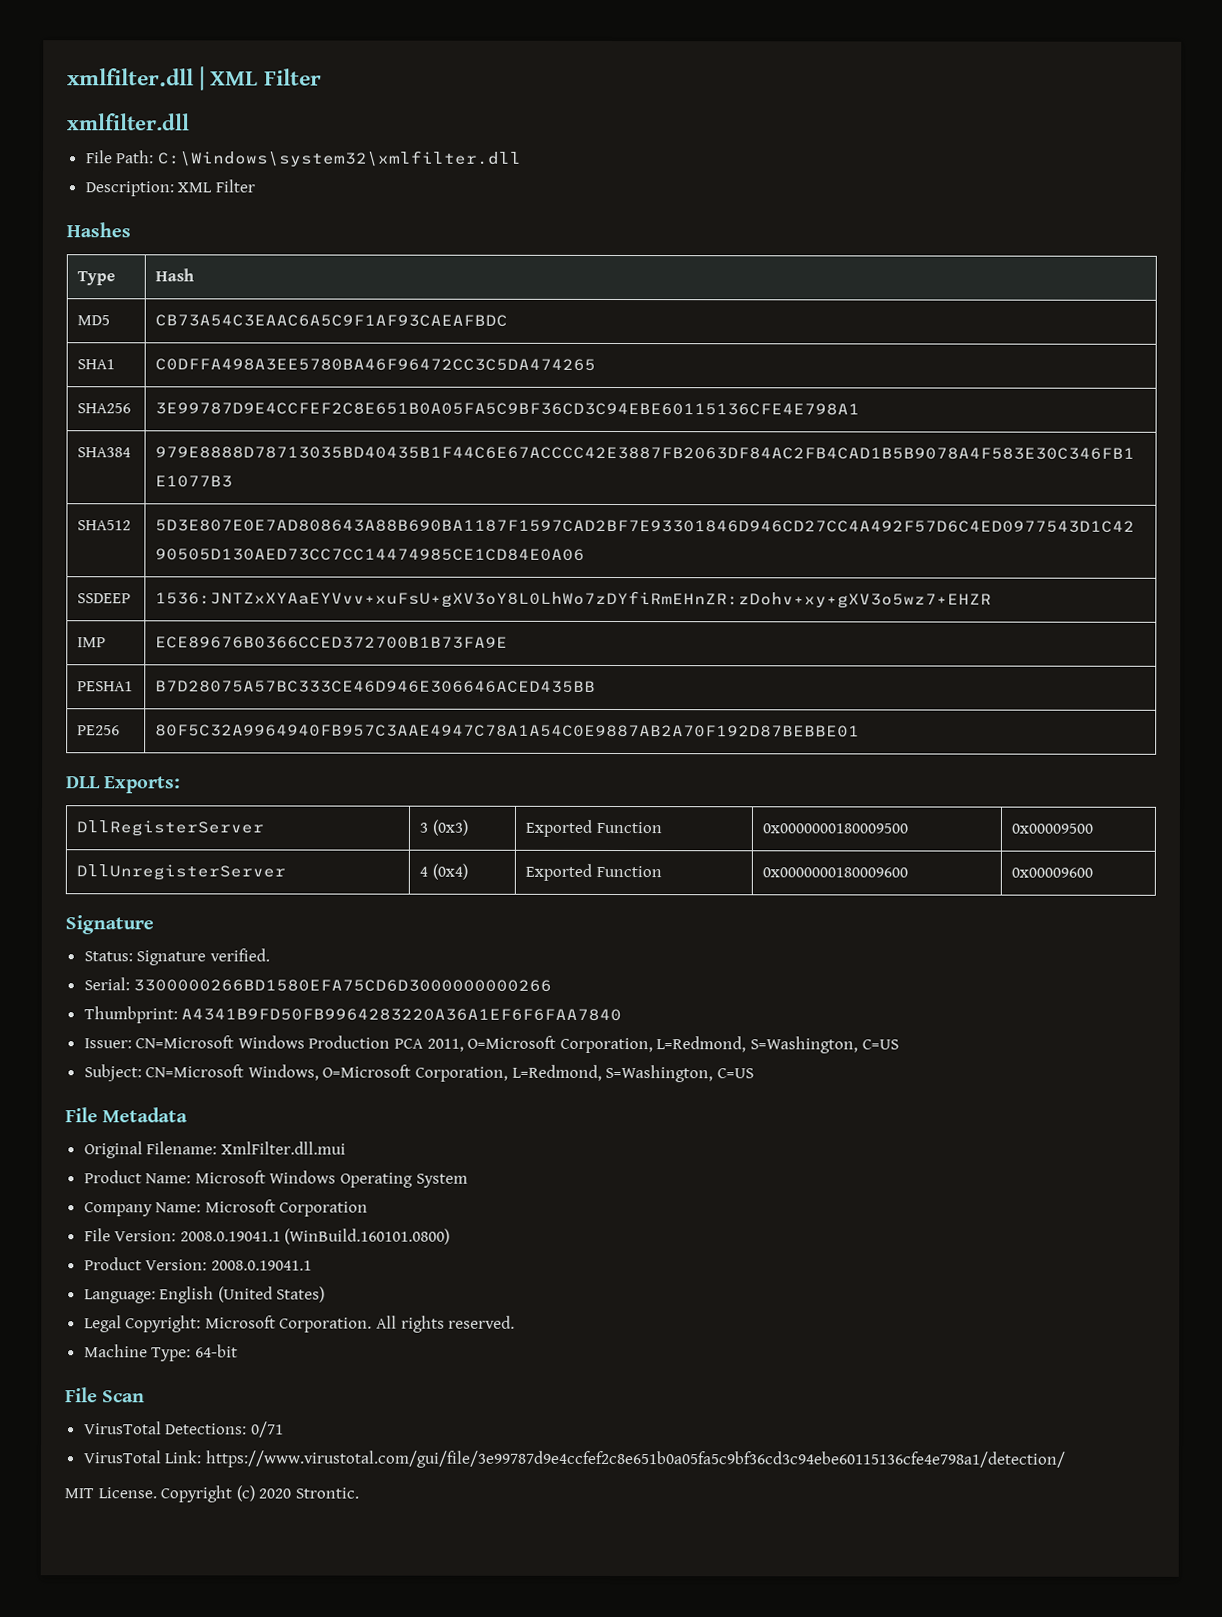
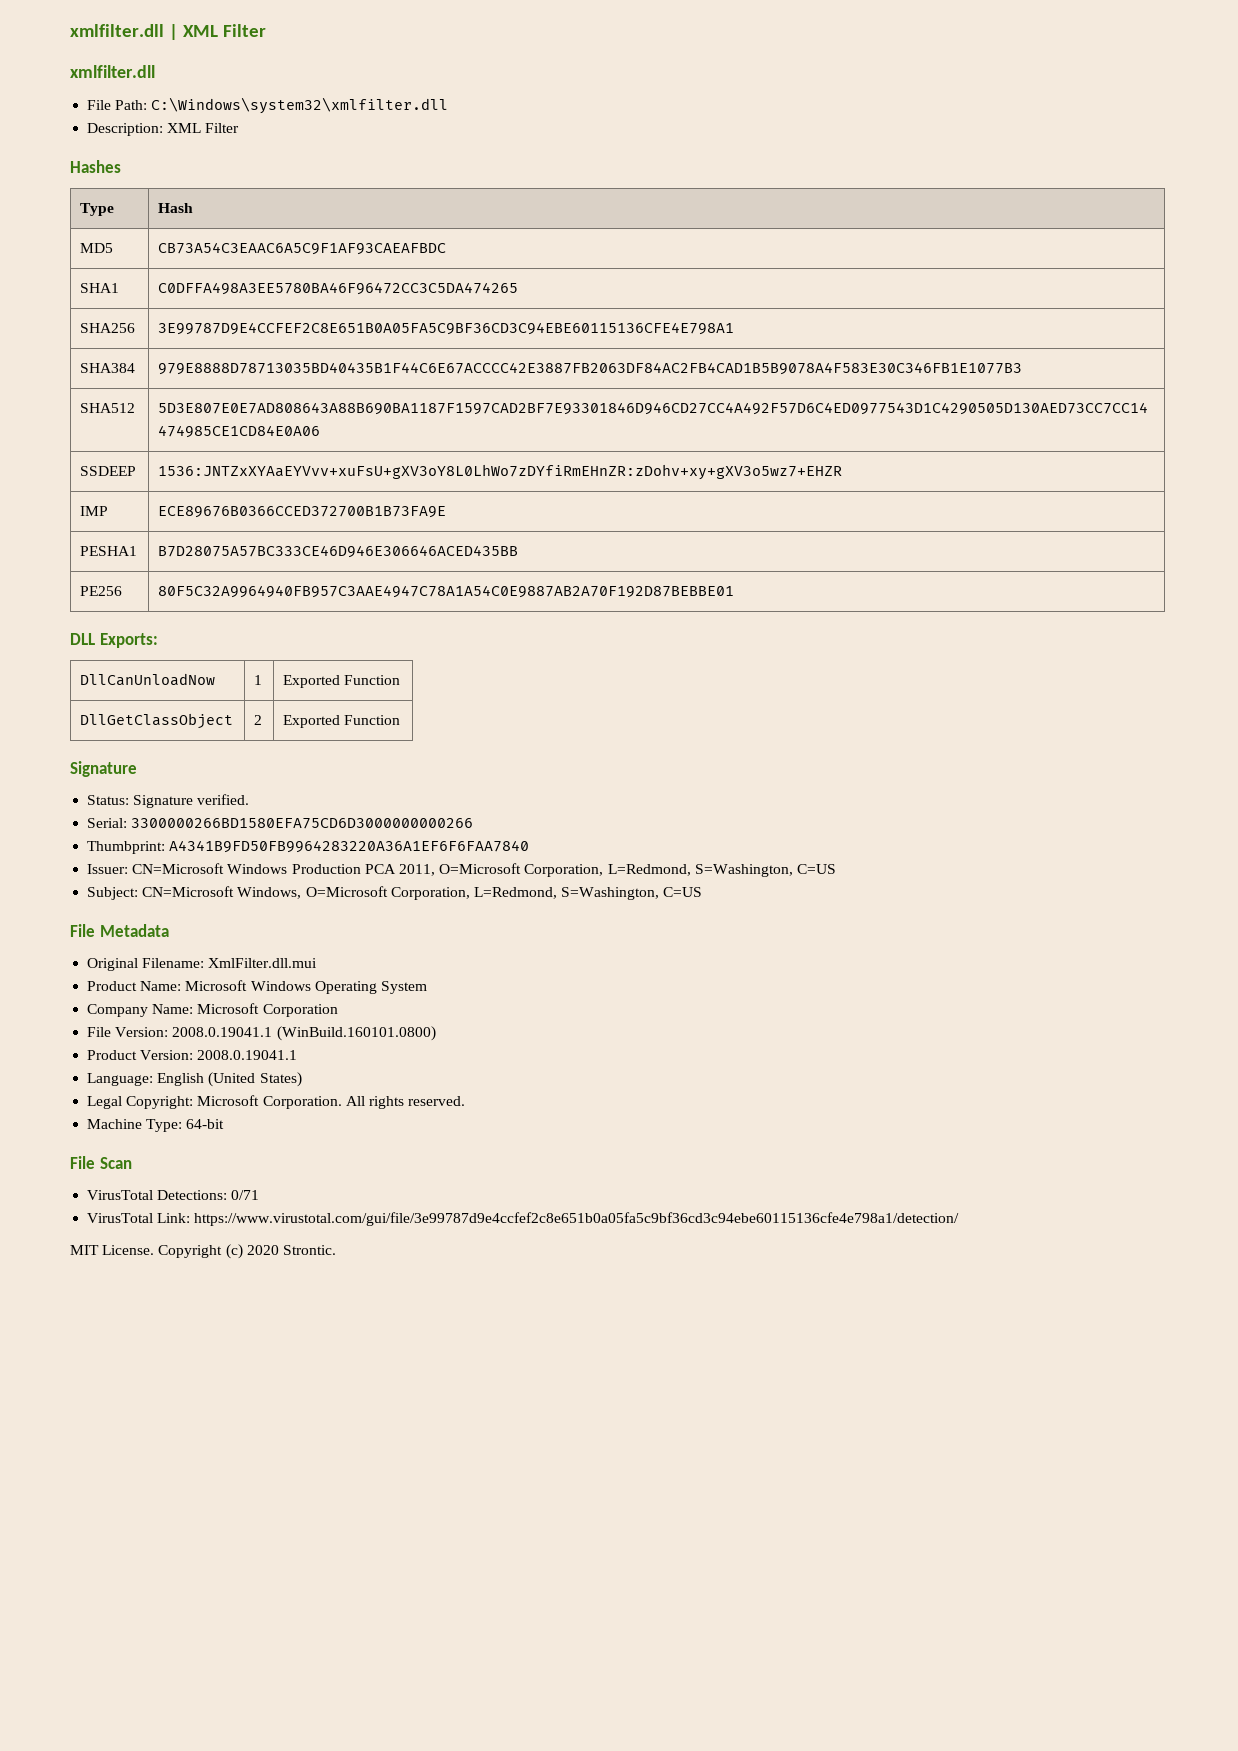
- DllRegisterServer | 3 (0x3) | Exported Function | 0x0000000180009500 | 0x00009500
- DllUnregisterServer | 4 (0x4) | Exported Function | 0x0000000180009600 | 0x00009600
+ DllCanUnloadNow | 1 | Exported Function
+ DllGetClassObject | 2 | Exported Function

